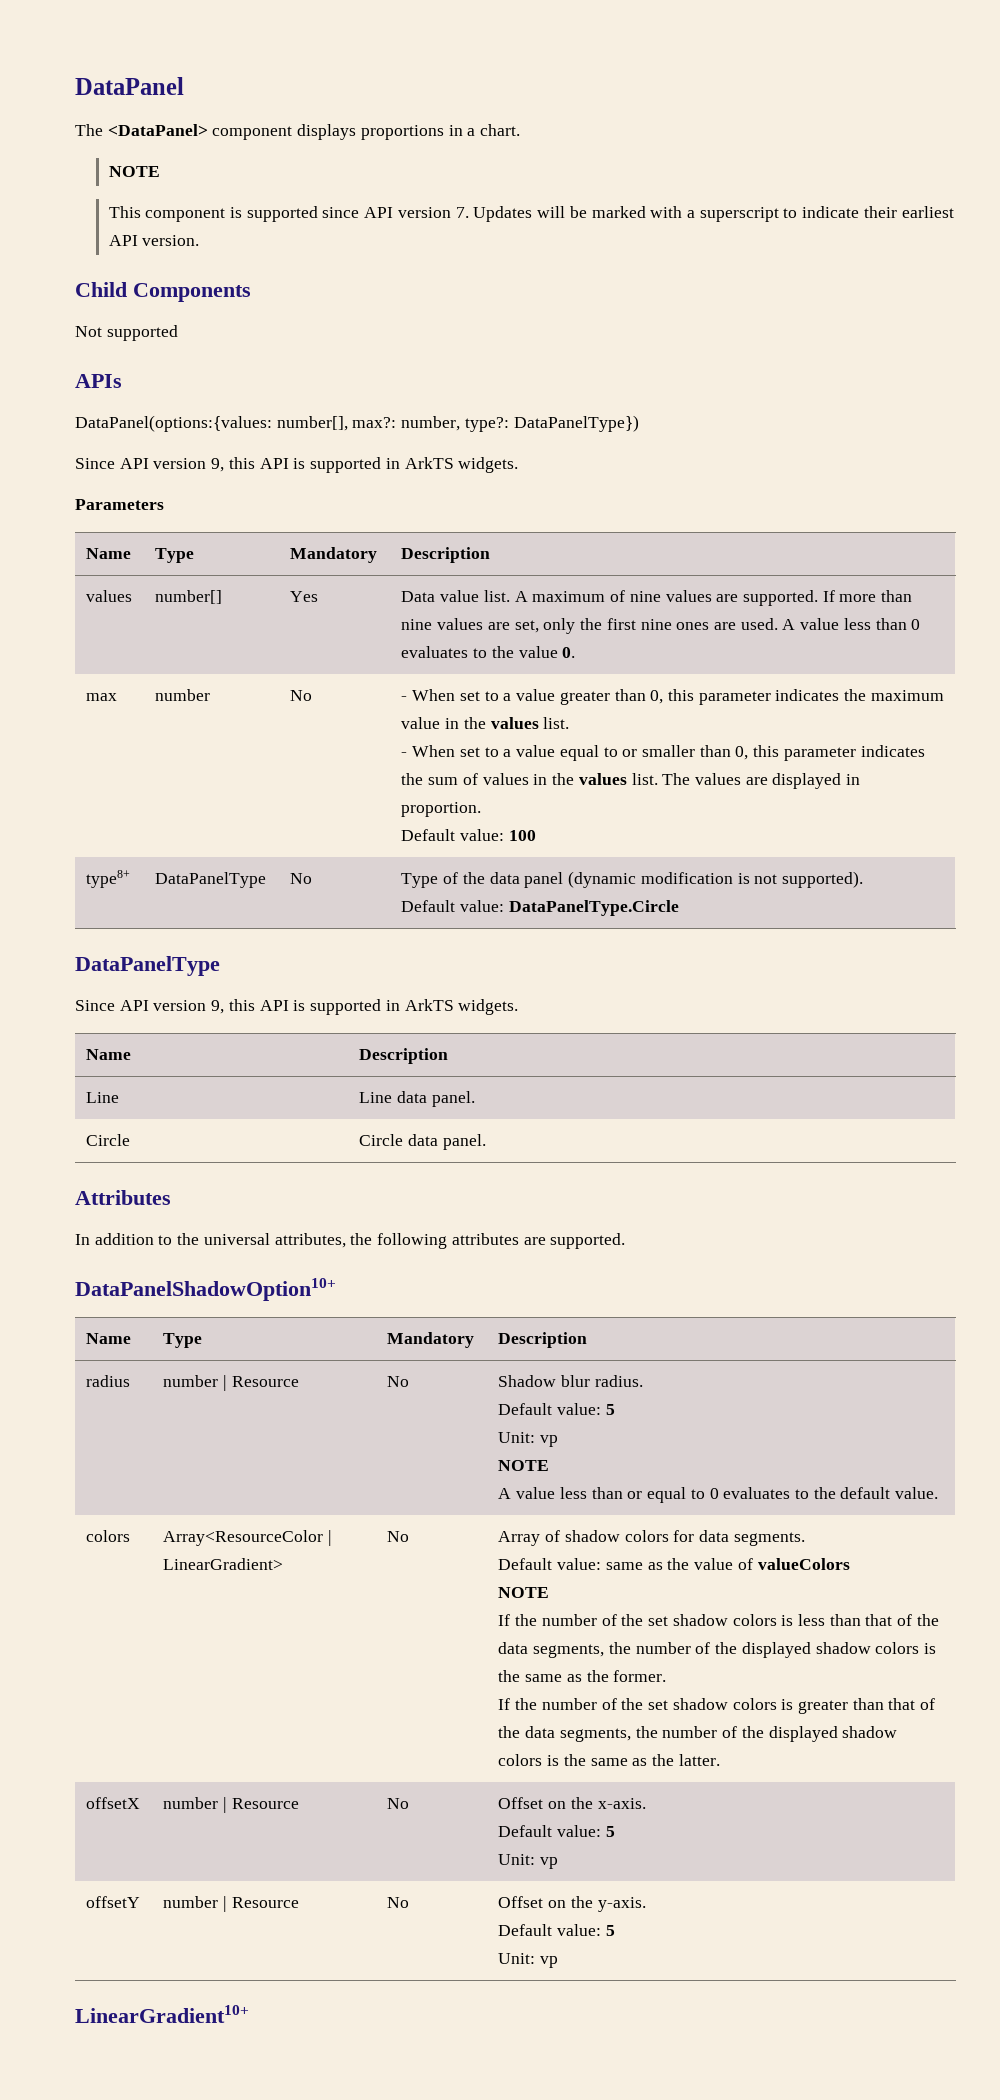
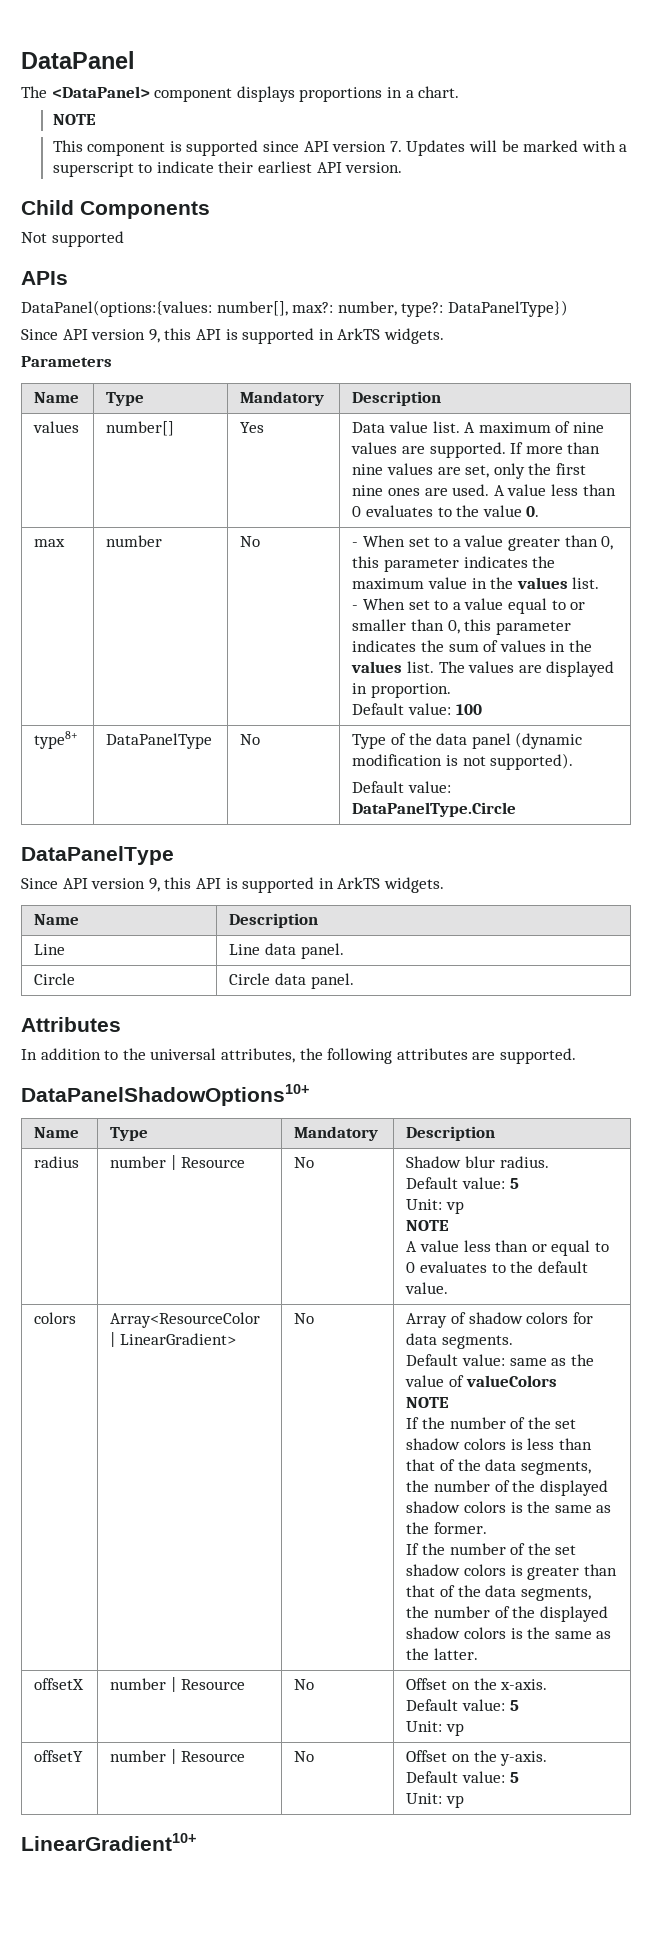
- DataPanelShadowOption10+
+ DataPanelShadowOptions10+

